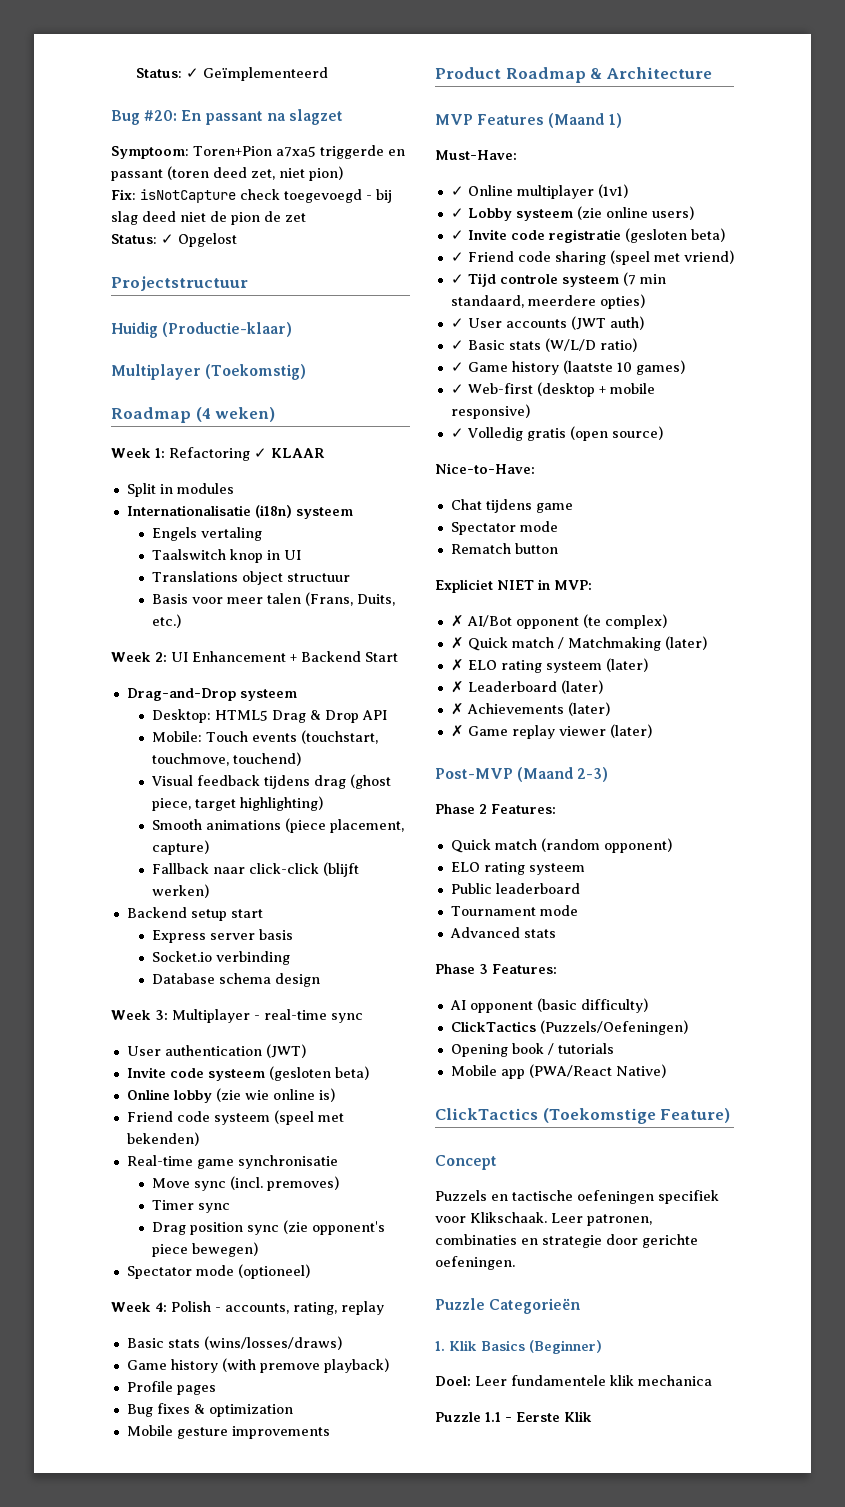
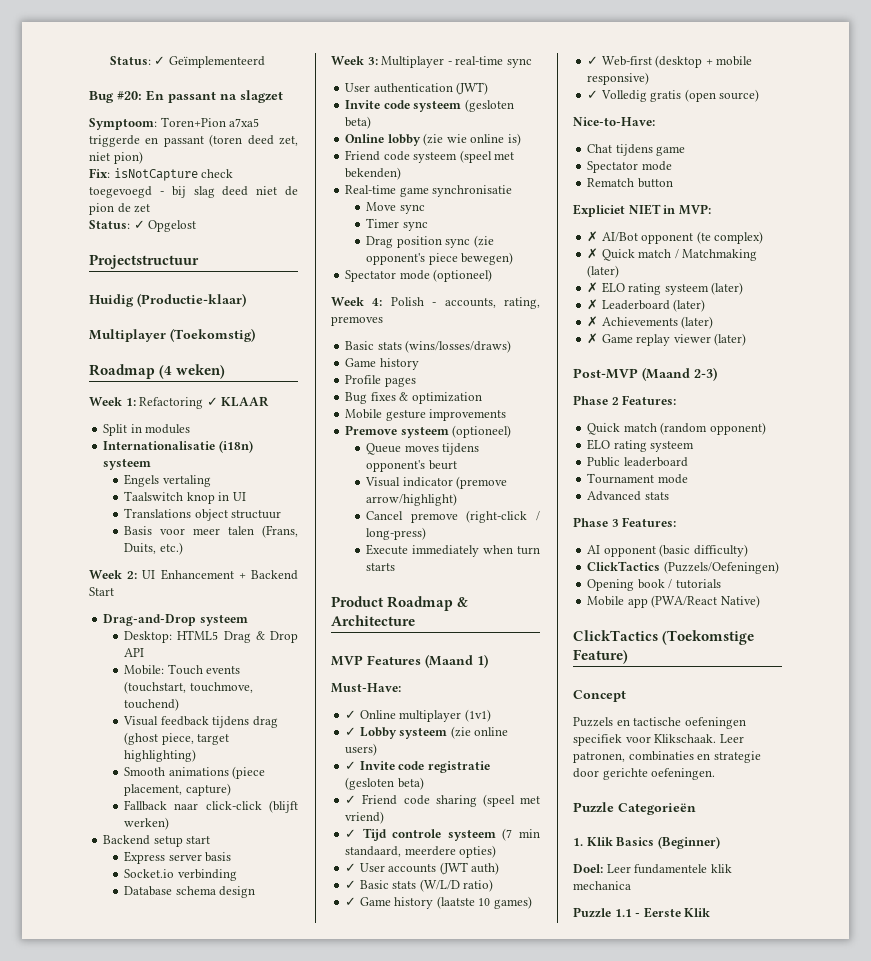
- Move sync (incl. premoves)
+ Move sync
- Week 4: Polish - accounts, rating, replay
+ Week 4: Polish - accounts, rating, premoves
  Basic stats (wins/losses/draws)
- Game history (with premove playback)
+ Game history
+ Premove systeem (optioneel)
+ Queue moves tijdens opponent's beurt
+ Visual indicator (premove arrow/highlight)
+ Cancel premove (right-click / long-press)
+ Execute immediately when turn starts

